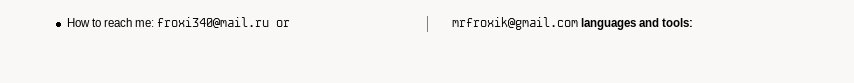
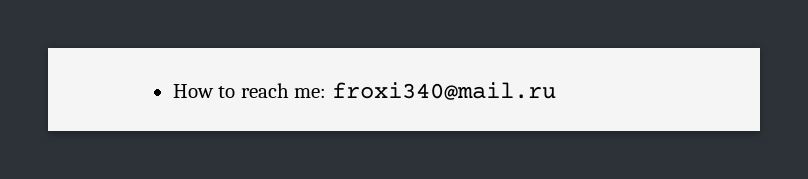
- How to reach me: froxi340@mail.ru or mrfroxik@gmail.com languages and tools:
+ How to reach me: froxi340@mail.ru

